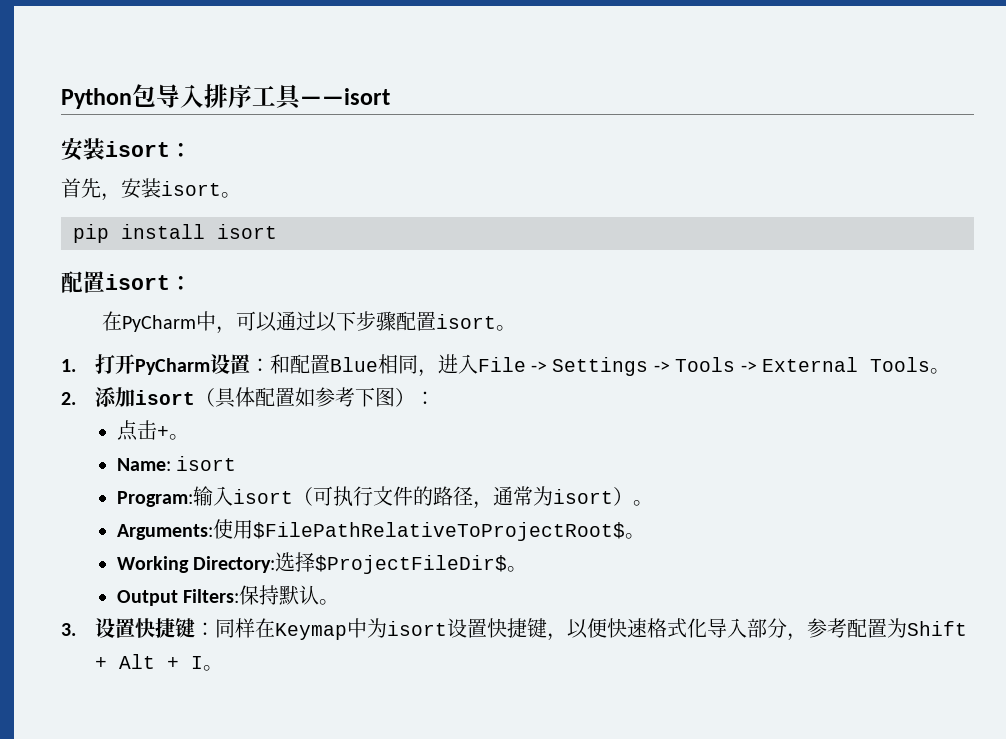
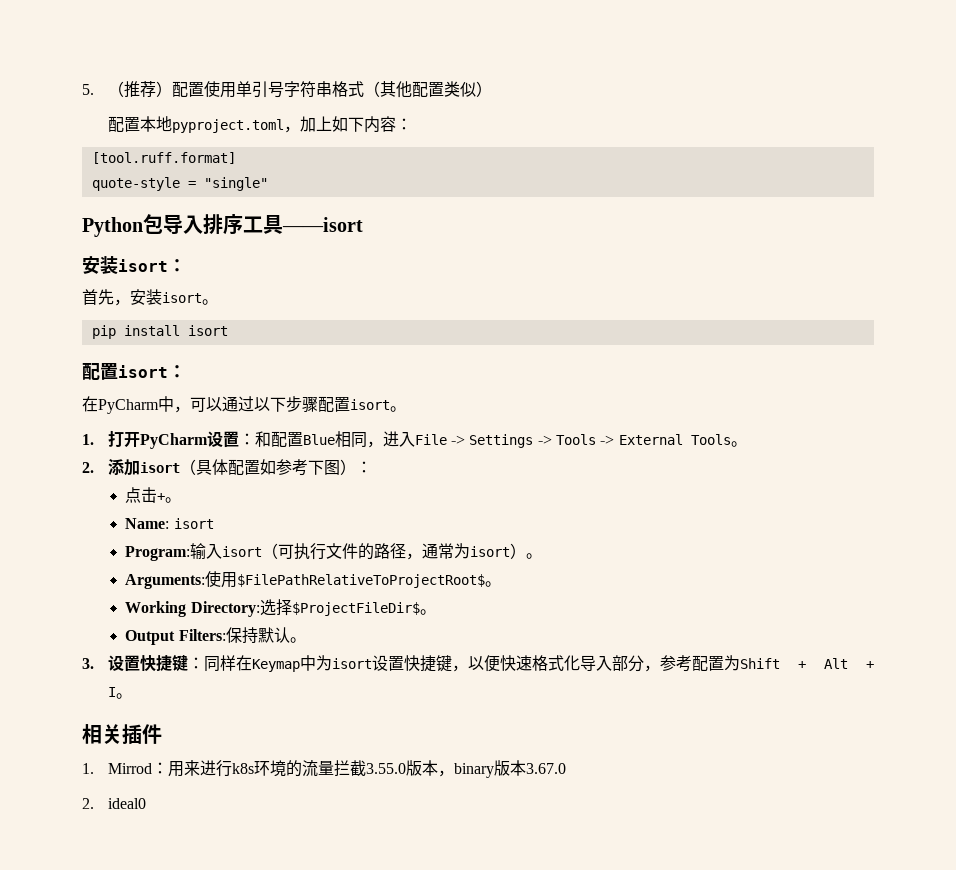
+ 5.（推荐）配置使用单引号字符串格式（其他配置类似）
+ 配置本地pyproject.toml，加上如下内容：
+ [tool.ruff.format]
+ quote-style = "single"
+ 相关插件
+ 1. Mirrod：用来进行k8s环境的流量拦截3.55.0版本，binary版本3.67.0
+ 2. ideal0

